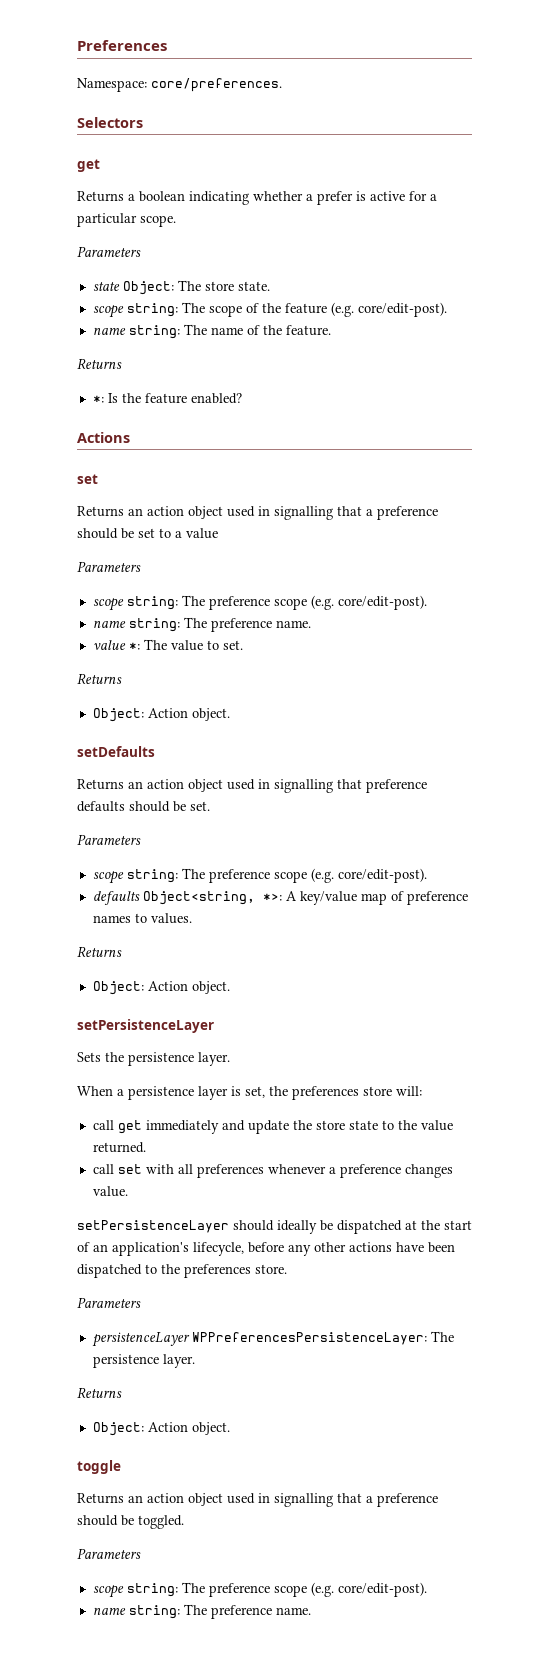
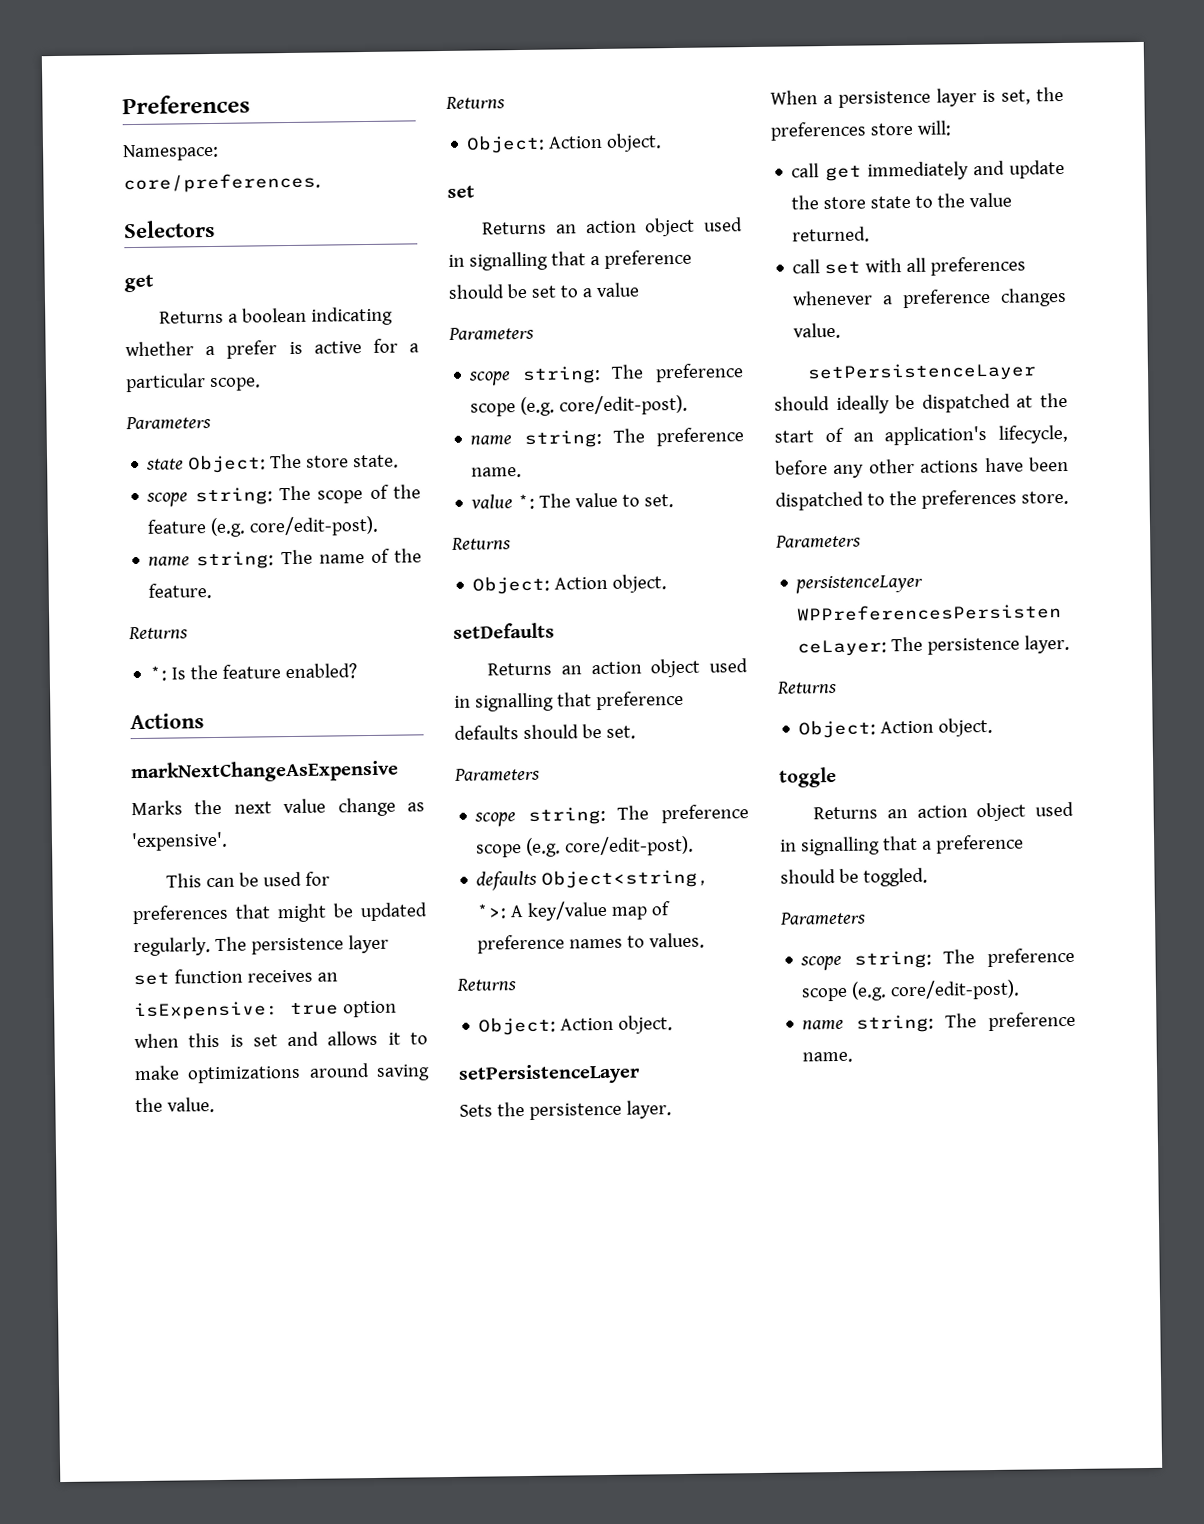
+ markNextChangeAsExpensive
+ Marks the next value change as 'expensive'.
+ This can be used for preferences that might be updated regularly. The persistence layer set function receives an isExpensive: true option when this is set and allows it to make optimizations around saving the value.
+ Returns
+ Object: Action object.

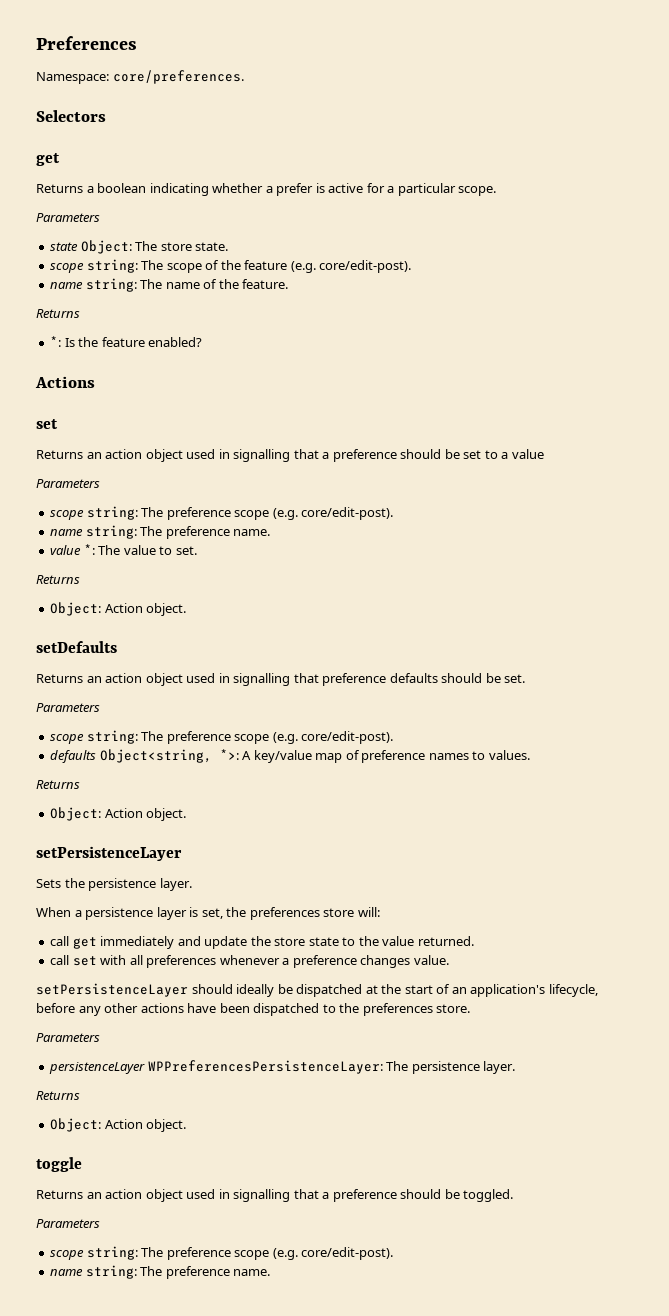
- markNextChangeAsExpensive
- Marks the next value change as 'expensive'.
- This can be used for preferences that might be updated regularly. The persistence layer set function receives an isExpensive: true option when this is set and allows it to make optimizations around saving the value.
- Returns
- Object: Action object.

